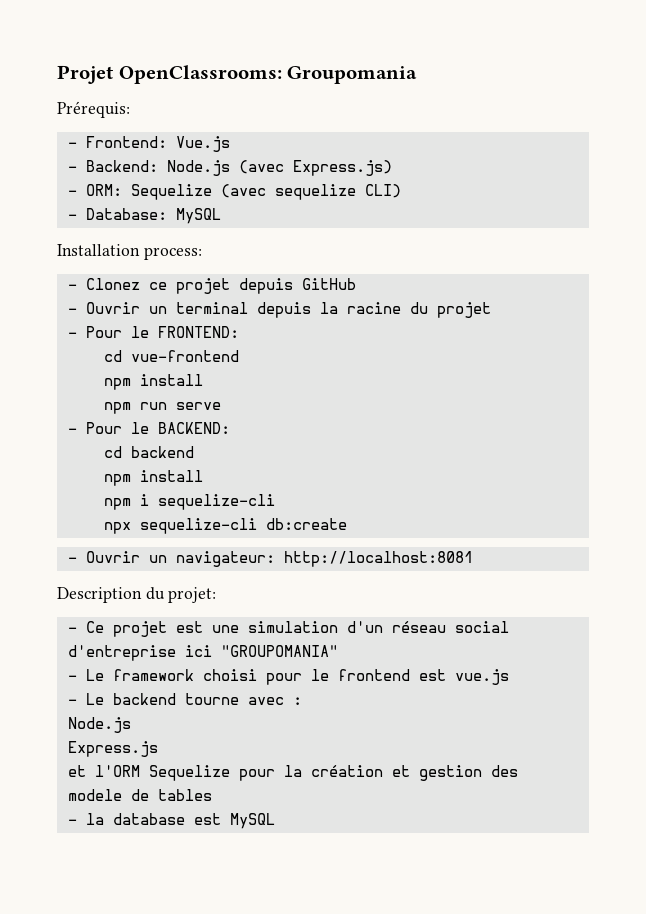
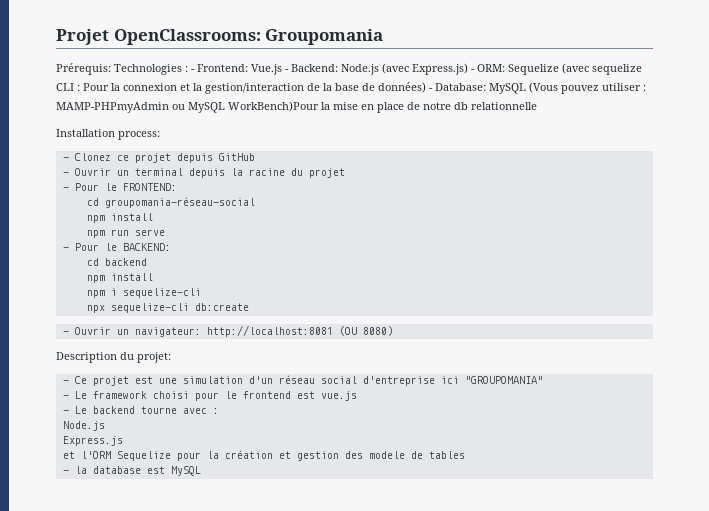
- Prérequis:
- - Frontend: Vue.js
- - Backend: Node.js (avec Express.js)
- - ORM: Sequelize (avec sequelize CLI)
- - Database: MySQL
+ Prérequis: Technologies : - Frontend: Vue.js - Backend: Node.js (avec Express.js) - ORM: Sequelize (avec sequelize CLI : Pour la connexion et la gestion/interaction de la base de données) - Database: MySQL (Vous pouvez utiliser : MAMP-PHPmyAdmin ou MySQL WorkBench)Pour la mise en place de notre db relationnelle
- cd vue-frontend
+ cd groupomania-réseau-social
- - Ouvrir un navigateur: http://localhost:8081
+ - Ouvrir un navigateur: http://localhost:8081 (OU 8080)

